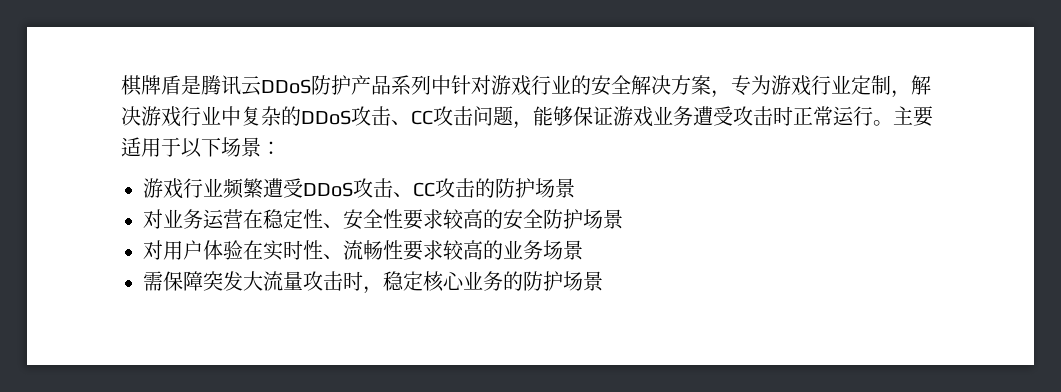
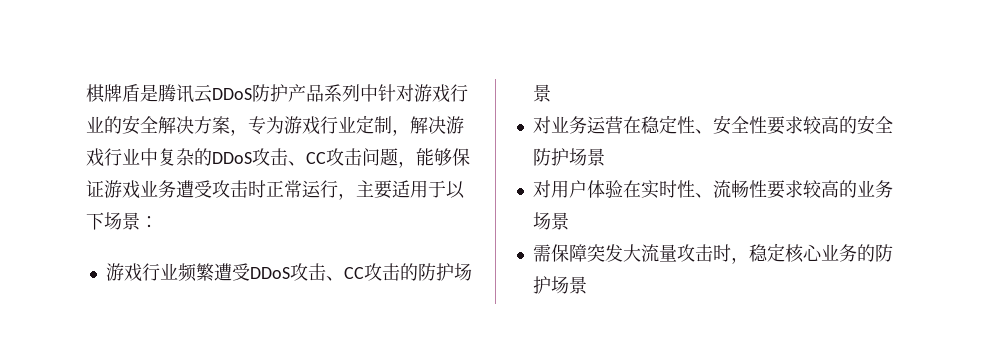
- 棋牌盾是腾讯云DDoS防护产品系列中针对游戏行业的安全解决方案，专为游戏行业定制，解决游戏行业中复杂的DDoS攻击、CC攻击问题，能够保证游戏业务遭受攻击时正常运行。主要适用于以下场景：
+ 棋牌盾是腾讯云DDoS防护产品系列中针对游戏行业的安全解决方案，专为游戏行业定制，解决游戏行业中复杂的DDoS攻击、CC攻击问题，能够保证游戏业务遭受攻击时正常运行，主要适用于以下场景：

